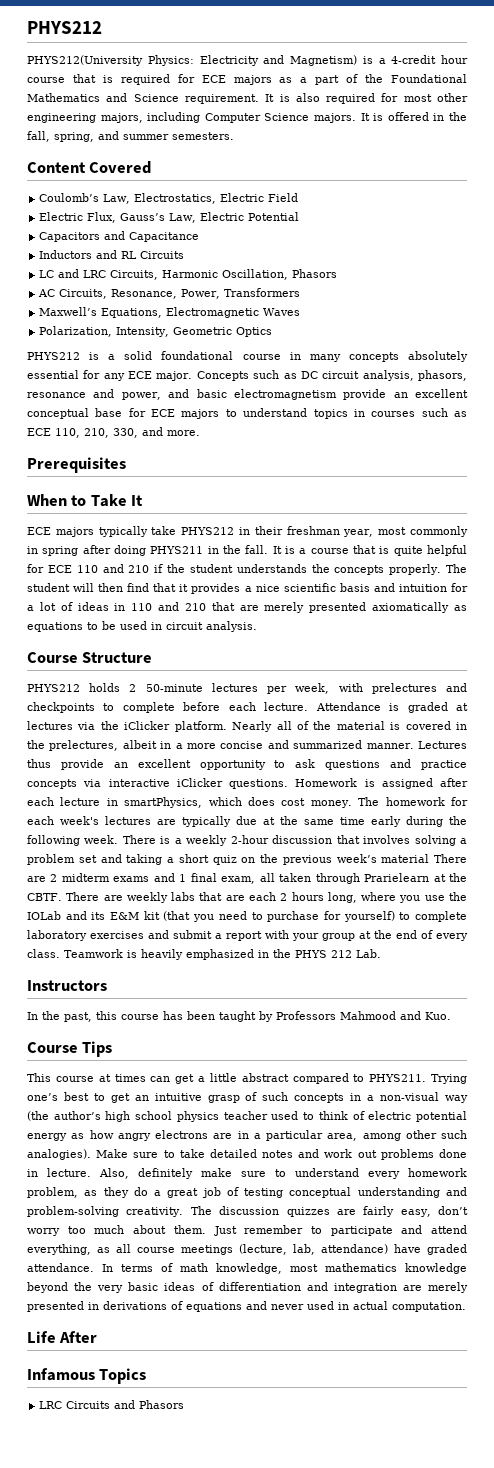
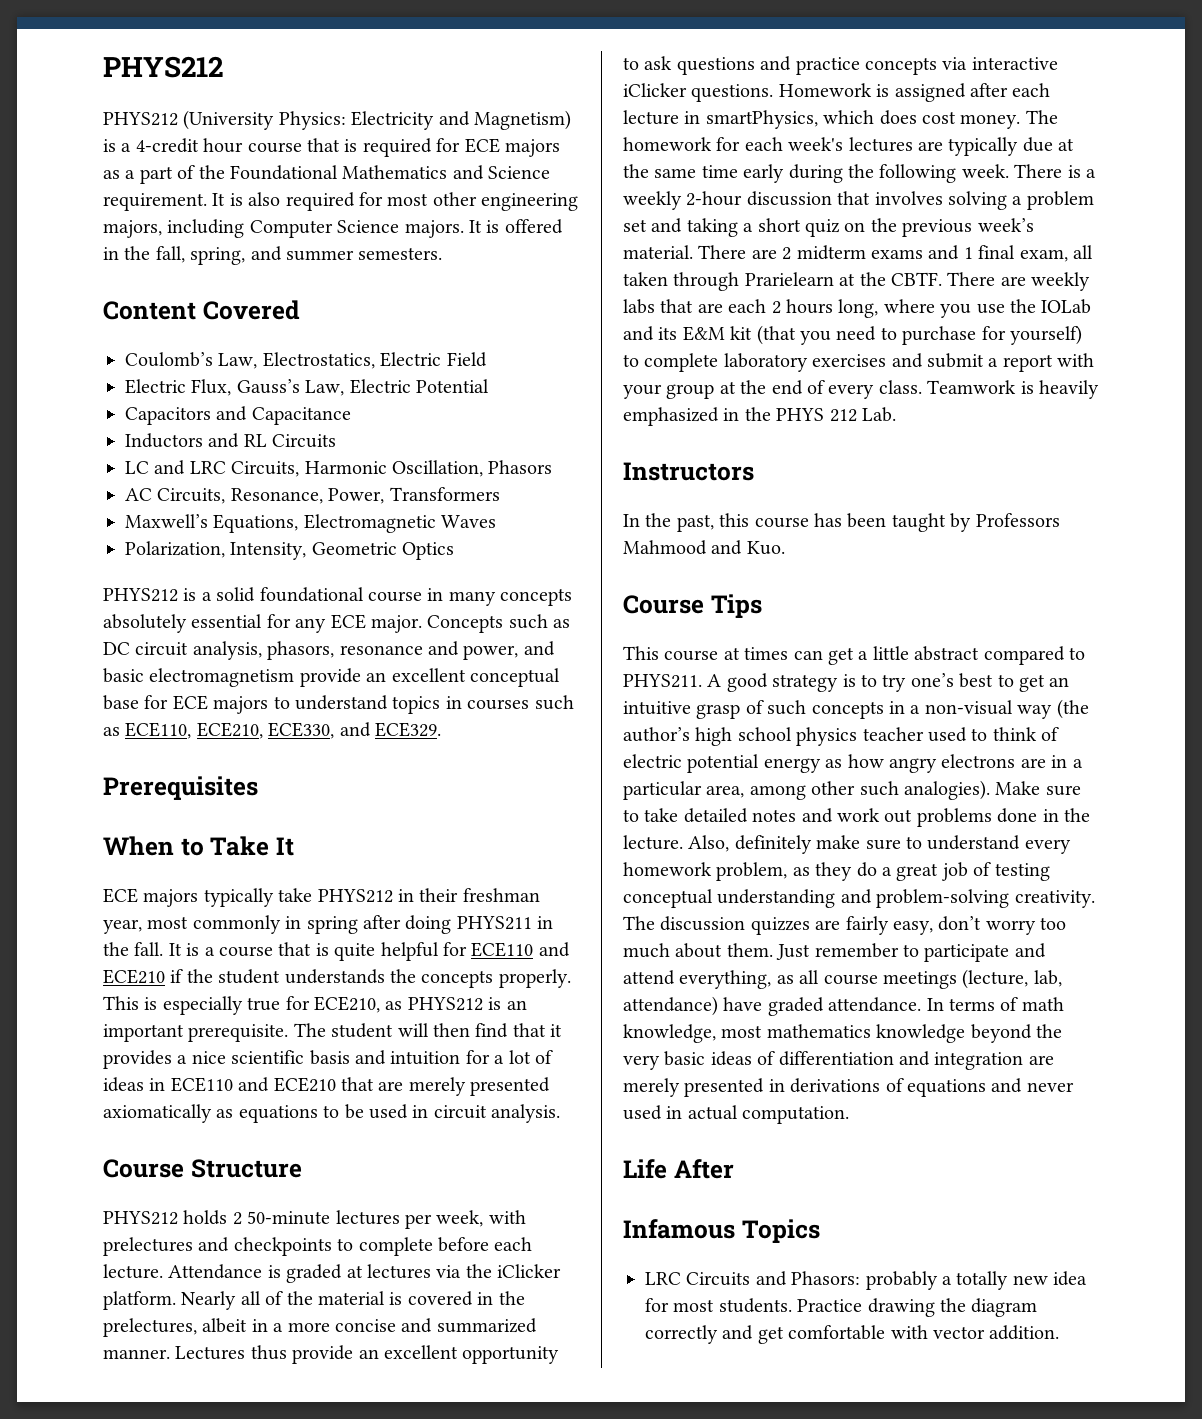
- PHYS212(University Physics: Electricity and Magnetism) is a 4-credit hour course that is required for ECE majors as a part of the Foundational Mathematics and Science requirement.
+ PHYS212 (University Physics: Electricity and Magnetism) is a 4-credit hour course that is required for ECE majors as a part of the Foundational Mathematics and Science requirement.
- Concepts such as DC circuit analysis, phasors, resonance and power, and basic electromagnetism provide an excellent conceptual base for ECE majors to understand topics in courses such as ECE 110, 210, 330, and more.
+ Concepts such as DC circuit analysis, phasors, resonance and power, and basic electromagnetism provide an excellent conceptual base for ECE majors to understand topics in courses such as ECE110, ECE210, ECE330, and ECE329.
- It is a course that is quite helpful for ECE 110 and 210 if the student understands the concepts properly.
+ It is a course that is quite helpful for ECE110 and ECE210 if the student understands the concepts properly.
+ This is especially true for ECE210, as PHYS212 is an important prerequisite.
- The student will then find that it provides a nice scientific basis and intuition for a lot of ideas in 110 and 210 that are merely presented axiomatically as equations to be used in circuit analysis.
+ The student will then find that it provides a nice scientific basis and intuition for a lot of ideas in ECE110 and ECE210 that are merely presented axiomatically as equations to be used in circuit analysis.
- There is a weekly 2-hour discussion that involves solving a problem set and taking a short quiz on the previous week’s material There are 2 midterm exams and 1 final exam, all taken through Prarielearn at the CBTF.
+ There is a weekly 2-hour discussion that involves solving a problem set and taking a short quiz on the previous week’s material. There are 2 midterm exams and 1 final exam, all taken through Prarielearn at the CBTF.
- Trying one’s best to get an intuitive grasp of such concepts in a non-visual way (the author’s high school physics teacher used to think of electric potential energy as how angry electrons are in a particular area, among other such analogies).
+ A good strategy is to try one’s best to get an intuitive grasp of such concepts in a non-visual way (the author’s high school physics teacher used to think of electric potential energy as how angry electrons are in a particular area, among other such analogies).
- Make sure to take detailed notes and work out problems done in lecture.
+ Make sure to take detailed notes and work out problems done in the lecture.
- LRC Circuits and Phasors
+ LRC Circuits and Phasors: probably a totally new idea for most students. Practice drawing the diagram correctly and get comfortable with vector addition.

